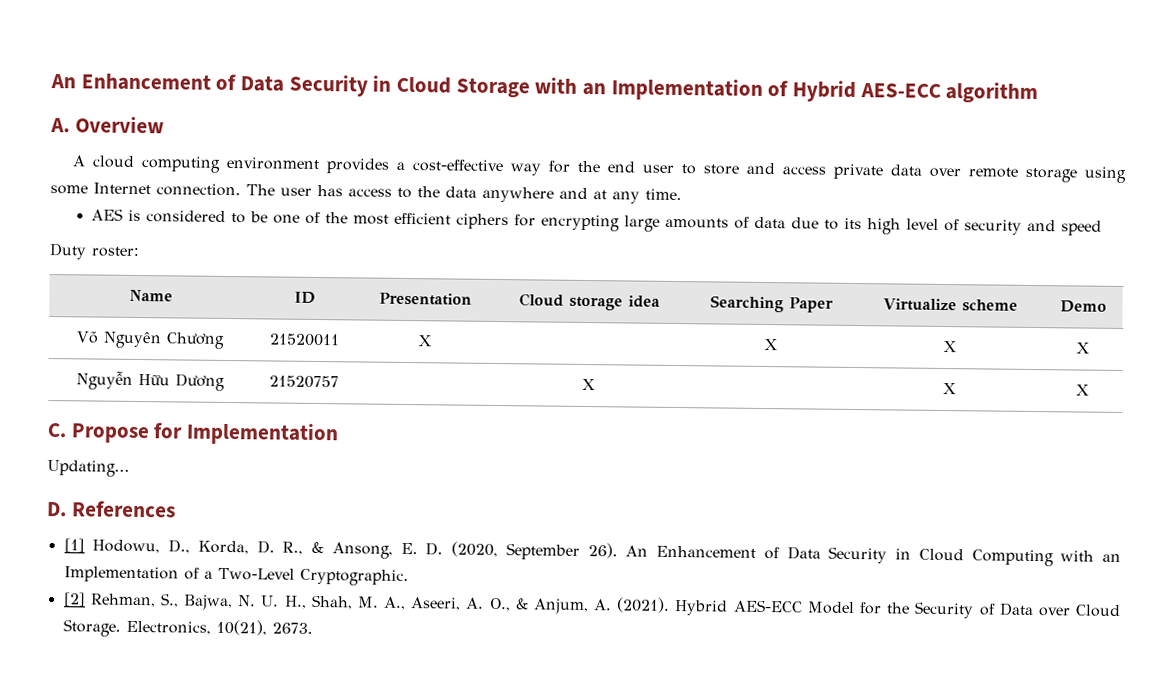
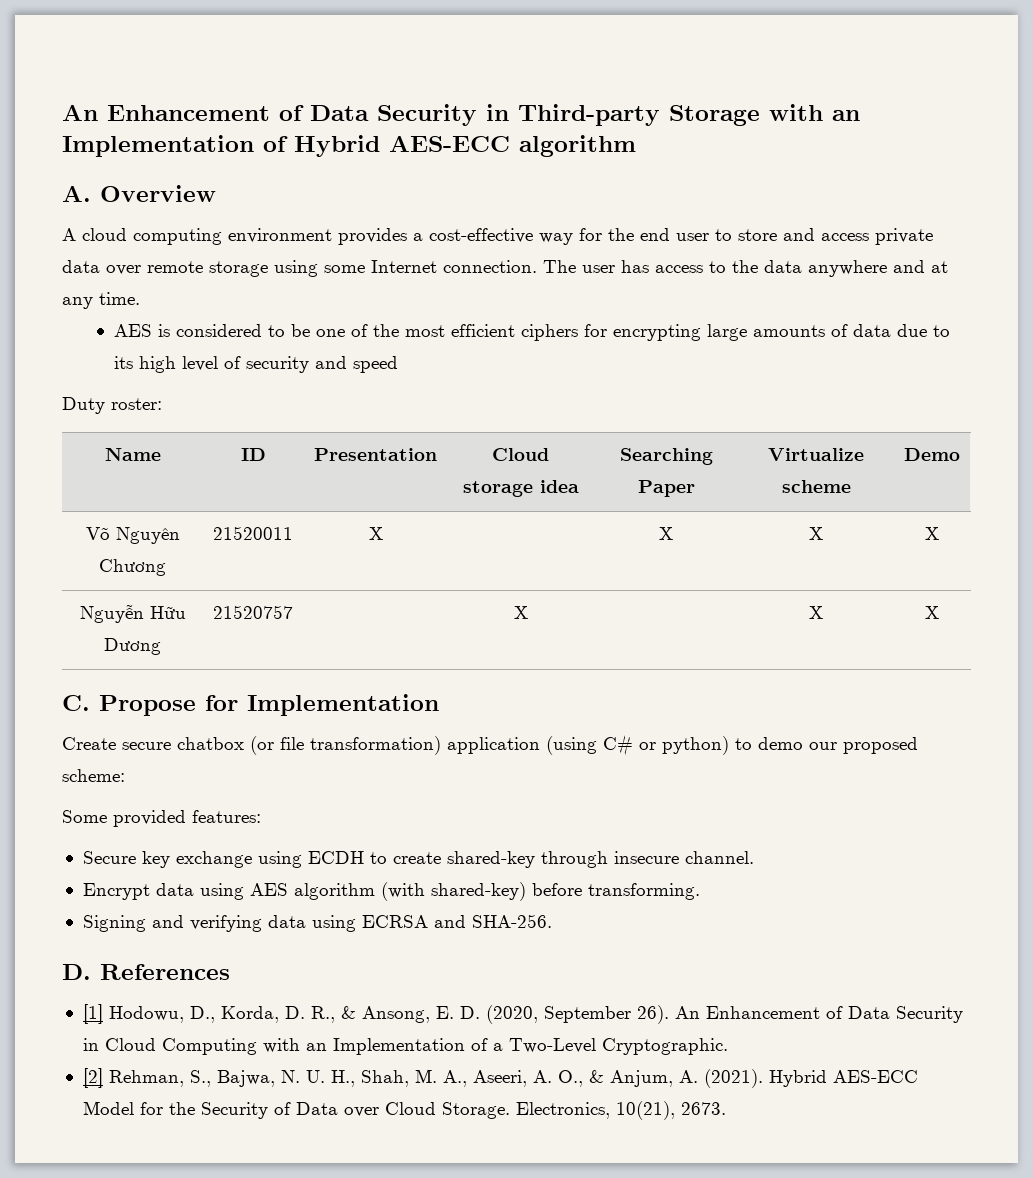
- An Enhancement of Data Security in Cloud Storage with an Implementation of Hybrid AES-ECC algorithm
+ An Enhancement of Data Security in Third-party Storage with an Implementation of Hybrid AES-ECC algorithm
- Updating...
+ Create secure chatbox (or file transformation) application (using C# or python) to demo our proposed scheme:
+ Some provided features:
+ Secure key exchange using ECDH to create shared-key through insecure channel.
+ Encrypt data using AES algorithm (with shared-key) before transforming.
+ Signing and verifying data using ECRSA and SHA-256.

